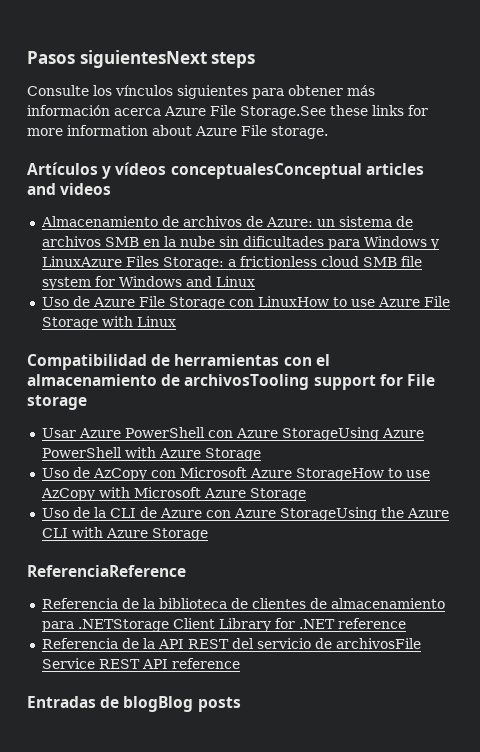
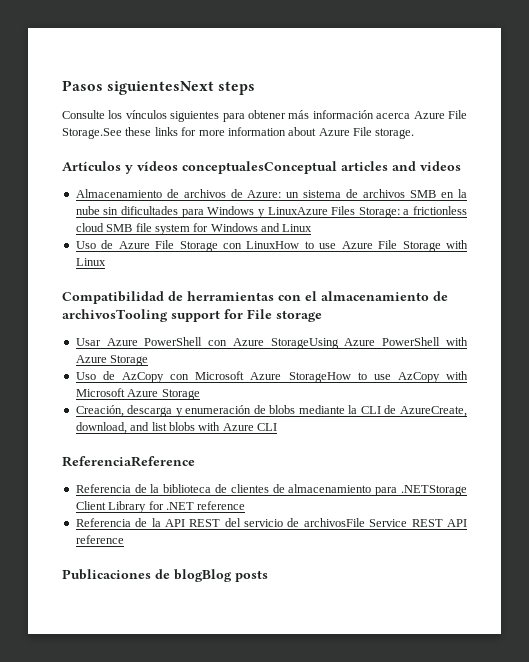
- Uso de la CLI de Azure con Azure StorageUsing the Azure CLI with Azure Storage
+ Creación, descarga y enumeración de blobs mediante la CLI de AzureCreate, download, and list blobs with Azure CLI
- Entradas de blogBlog posts
+ Publicaciones de blogBlog posts

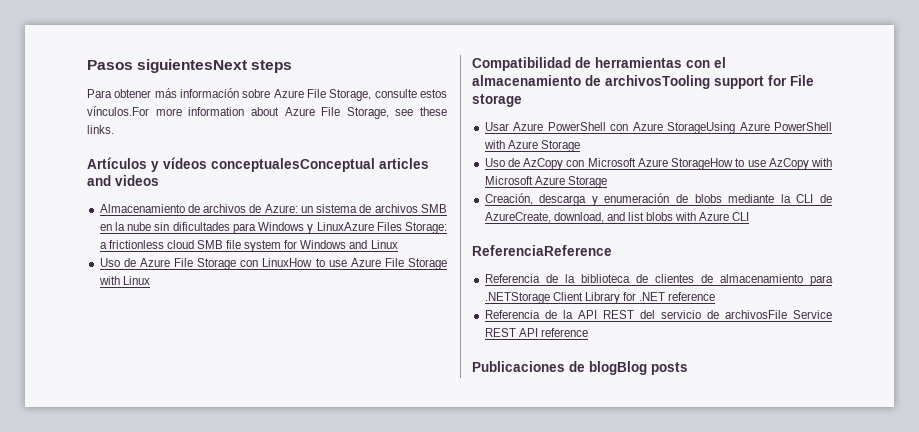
- Consulte los vínculos siguientes para obtener más información acerca Azure File Storage.See these links for more information about Azure File storage.
+ Para obtener más información sobre Azure File Storage, consulte estos vínculos.For more information about Azure File Storage, see these links.

